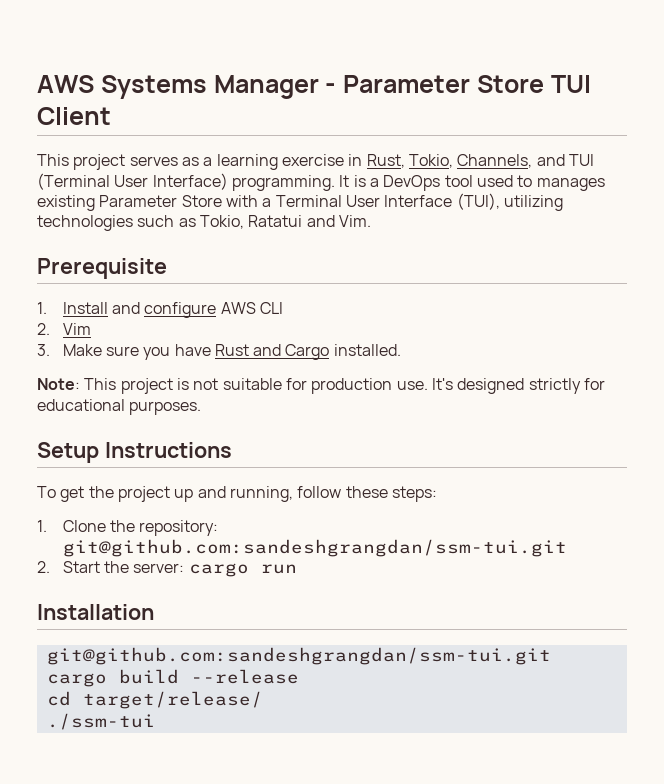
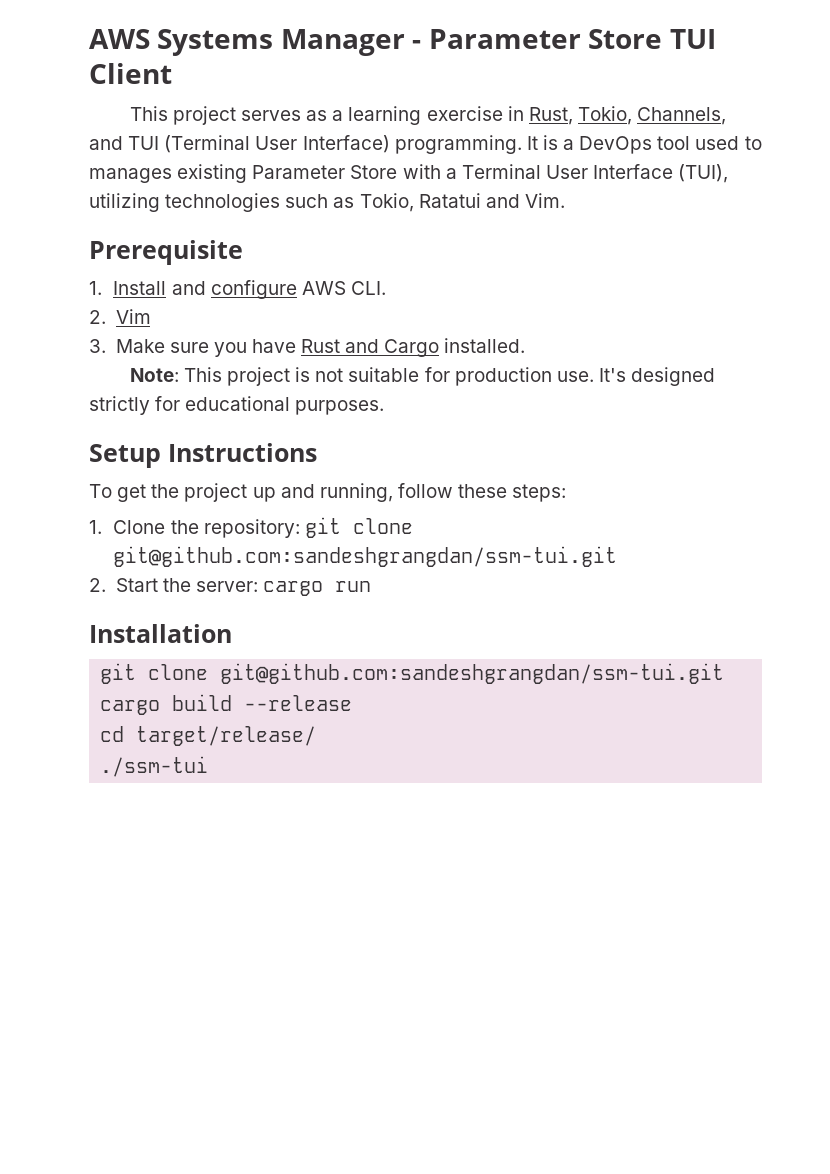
- 1. Install and configure AWS CLI
+ 1. Install and configure AWS CLI.
- 1. Clone the repository: git@github.com:sandeshgrangdan/ssm-tui.git
+ 1. Clone the repository: git clone git@github.com:sandeshgrangdan/ssm-tui.git
  Installation
- git@github.com:sandeshgrangdan/ssm-tui.git
+ git clone git@github.com:sandeshgrangdan/ssm-tui.git

